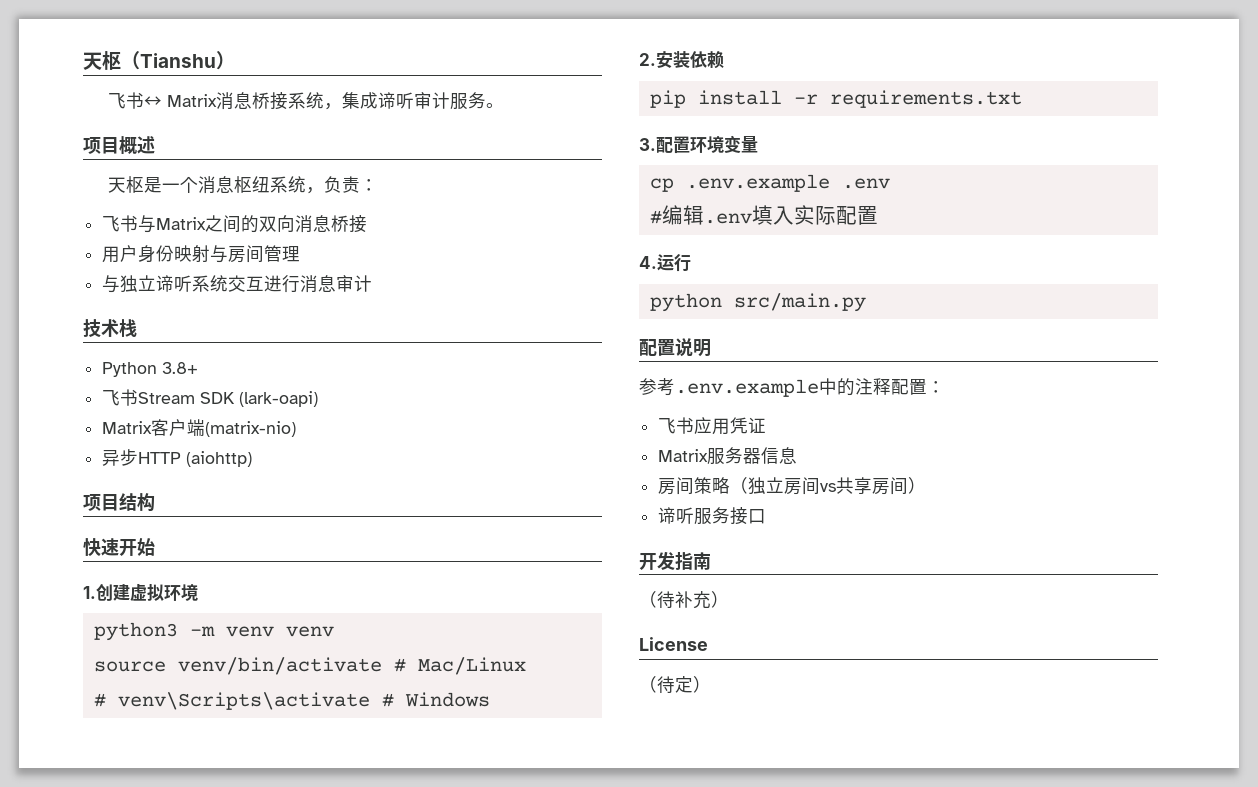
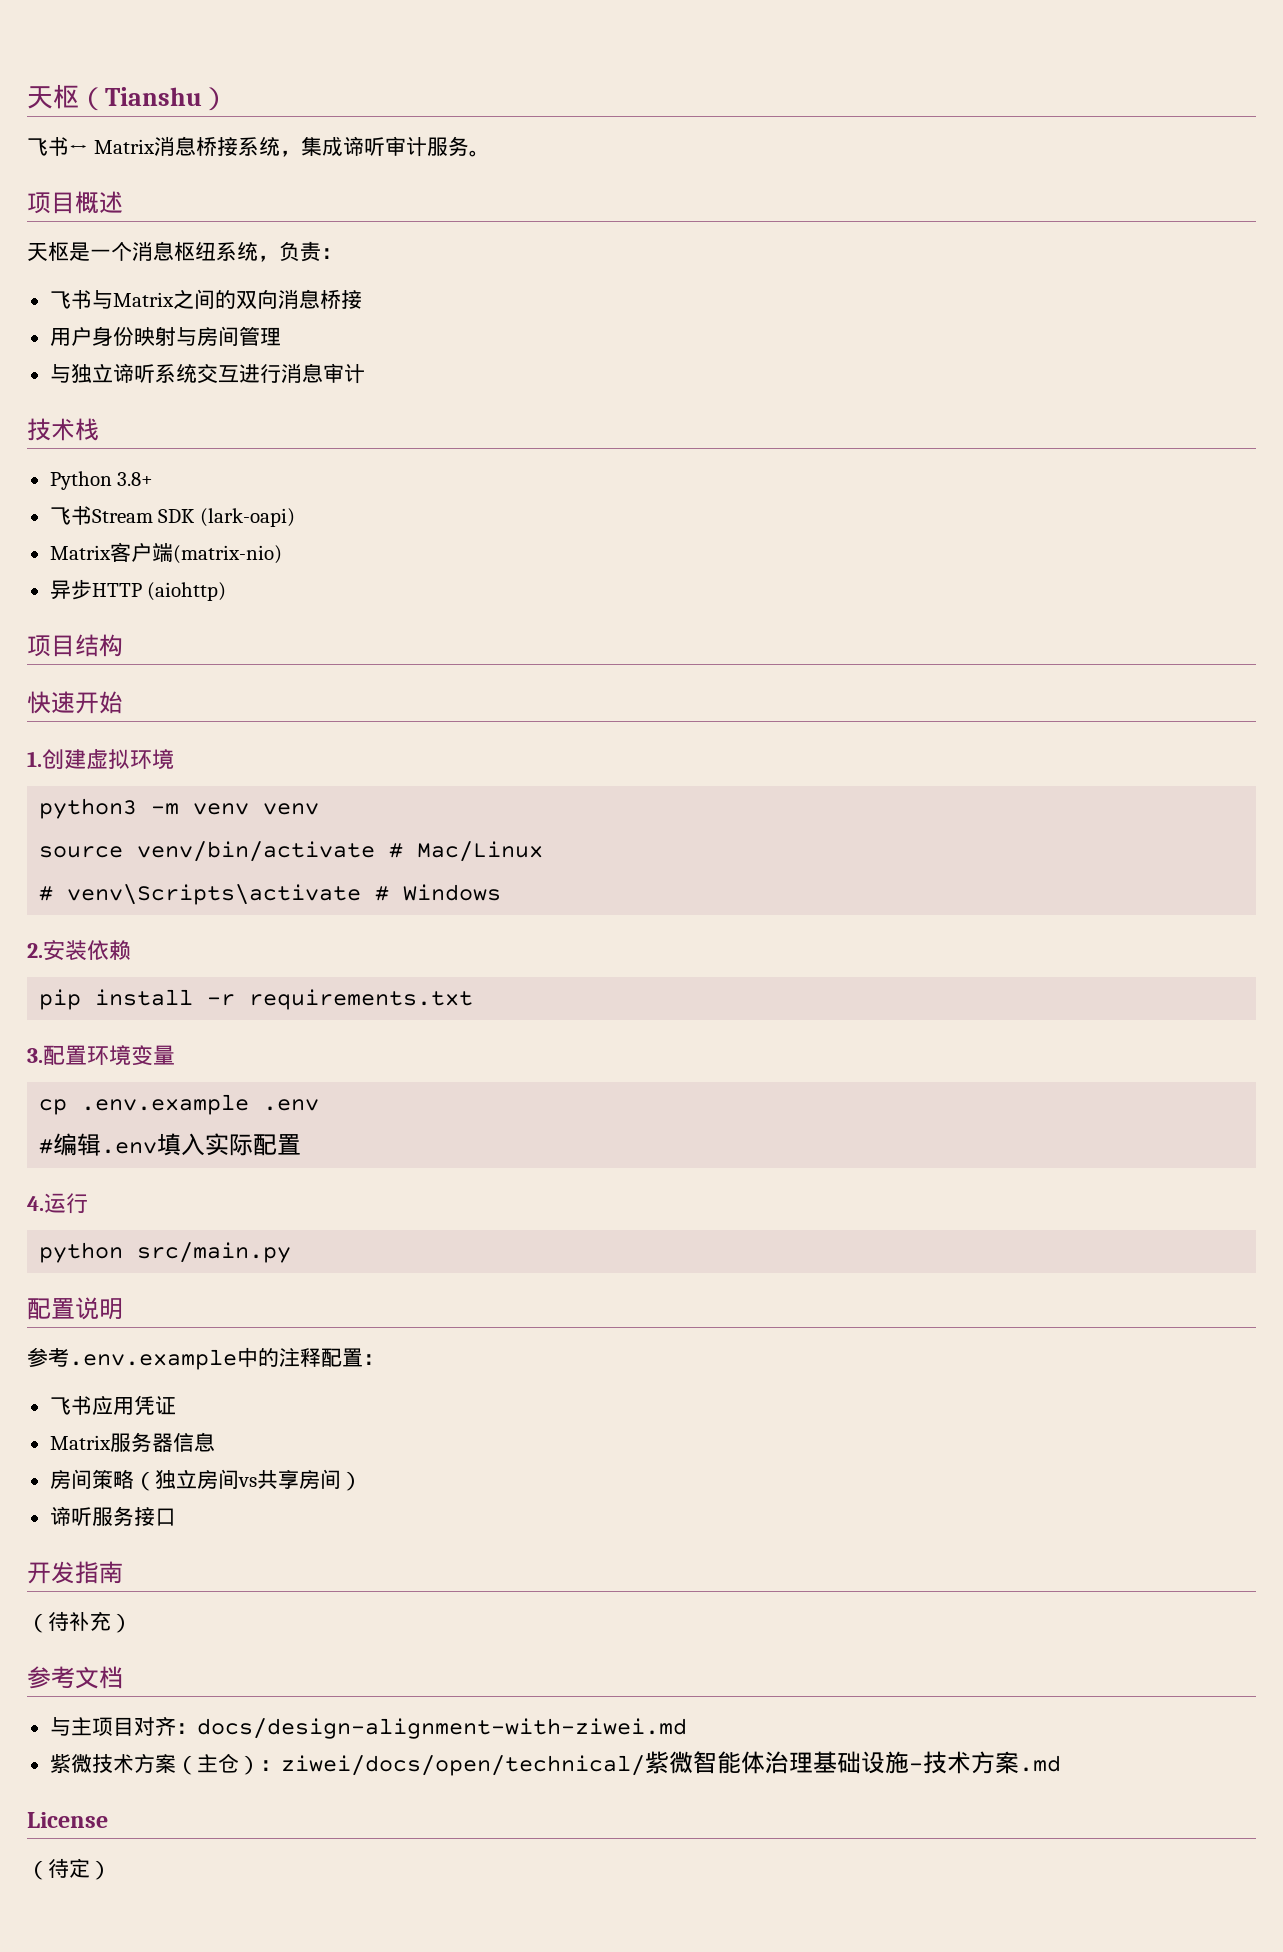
+ 参考文档
+ 与主项目对齐：docs/design-alignment-with-ziwei.md
+ 紫微技术方案（主仓）：ziwei/docs/open/technical/紫微智能体治理基础设施-技术方案.md

